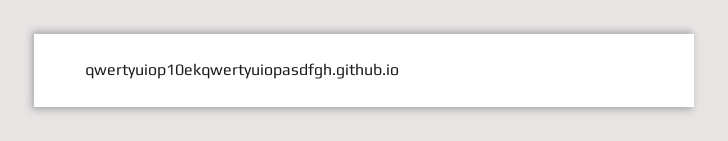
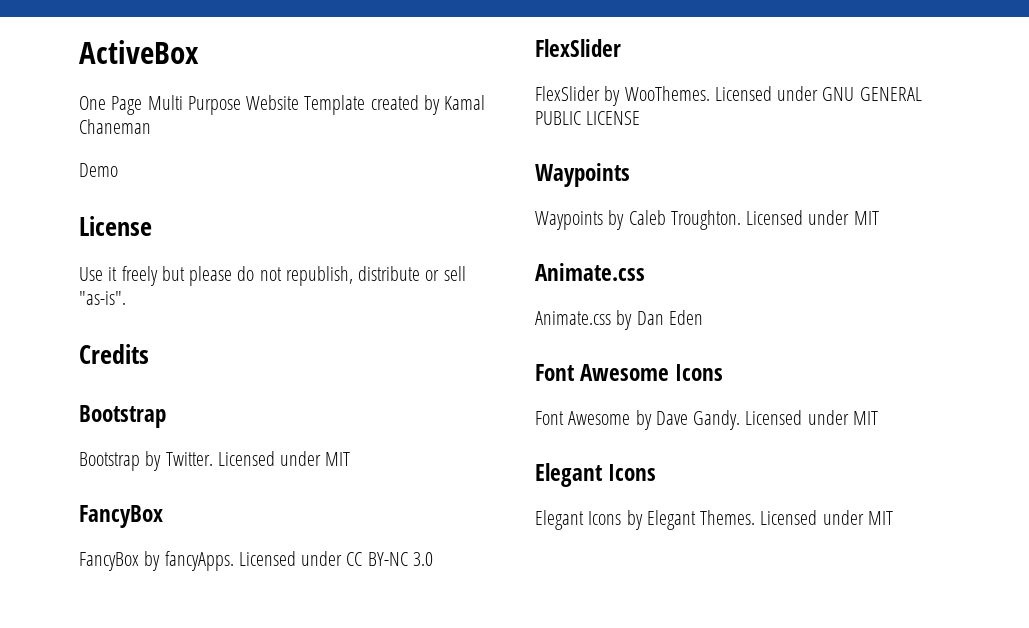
- qwertyuiop10ekqwertyuiopasdfgh.github.io
+ ActiveBox
+ One Page Multi Purpose Website Template created by Kamal Chaneman
+ Demo
+ License
+ Use it freely but please do not republish, distribute or sell "as-is".
+ Credits
+ Bootstrap
+ Bootstrap by Twitter. Licensed under MIT
+ FancyBox
+ FancyBox by fancyApps. Licensed under CC BY-NC 3.0
+ FlexSlider
+ FlexSlider by WooThemes. Licensed under GNU GENERAL PUBLIC LICENSE
+ Waypoints
+ Waypoints by Caleb Troughton. Licensed under MIT
+ Animate.css
+ Animate.css by Dan Eden
+ Font Awesome Icons
+ Font Awesome by Dave Gandy. Licensed under MIT
+ Elegant Icons
+ Elegant Icons by Elegant Themes. Licensed under MIT

